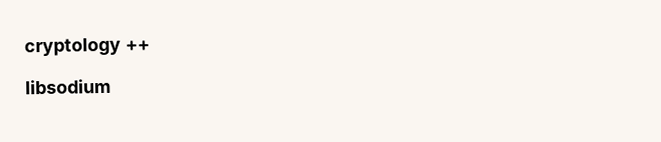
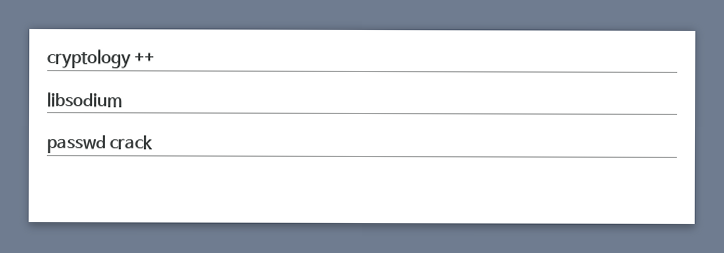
+ passwd crack

